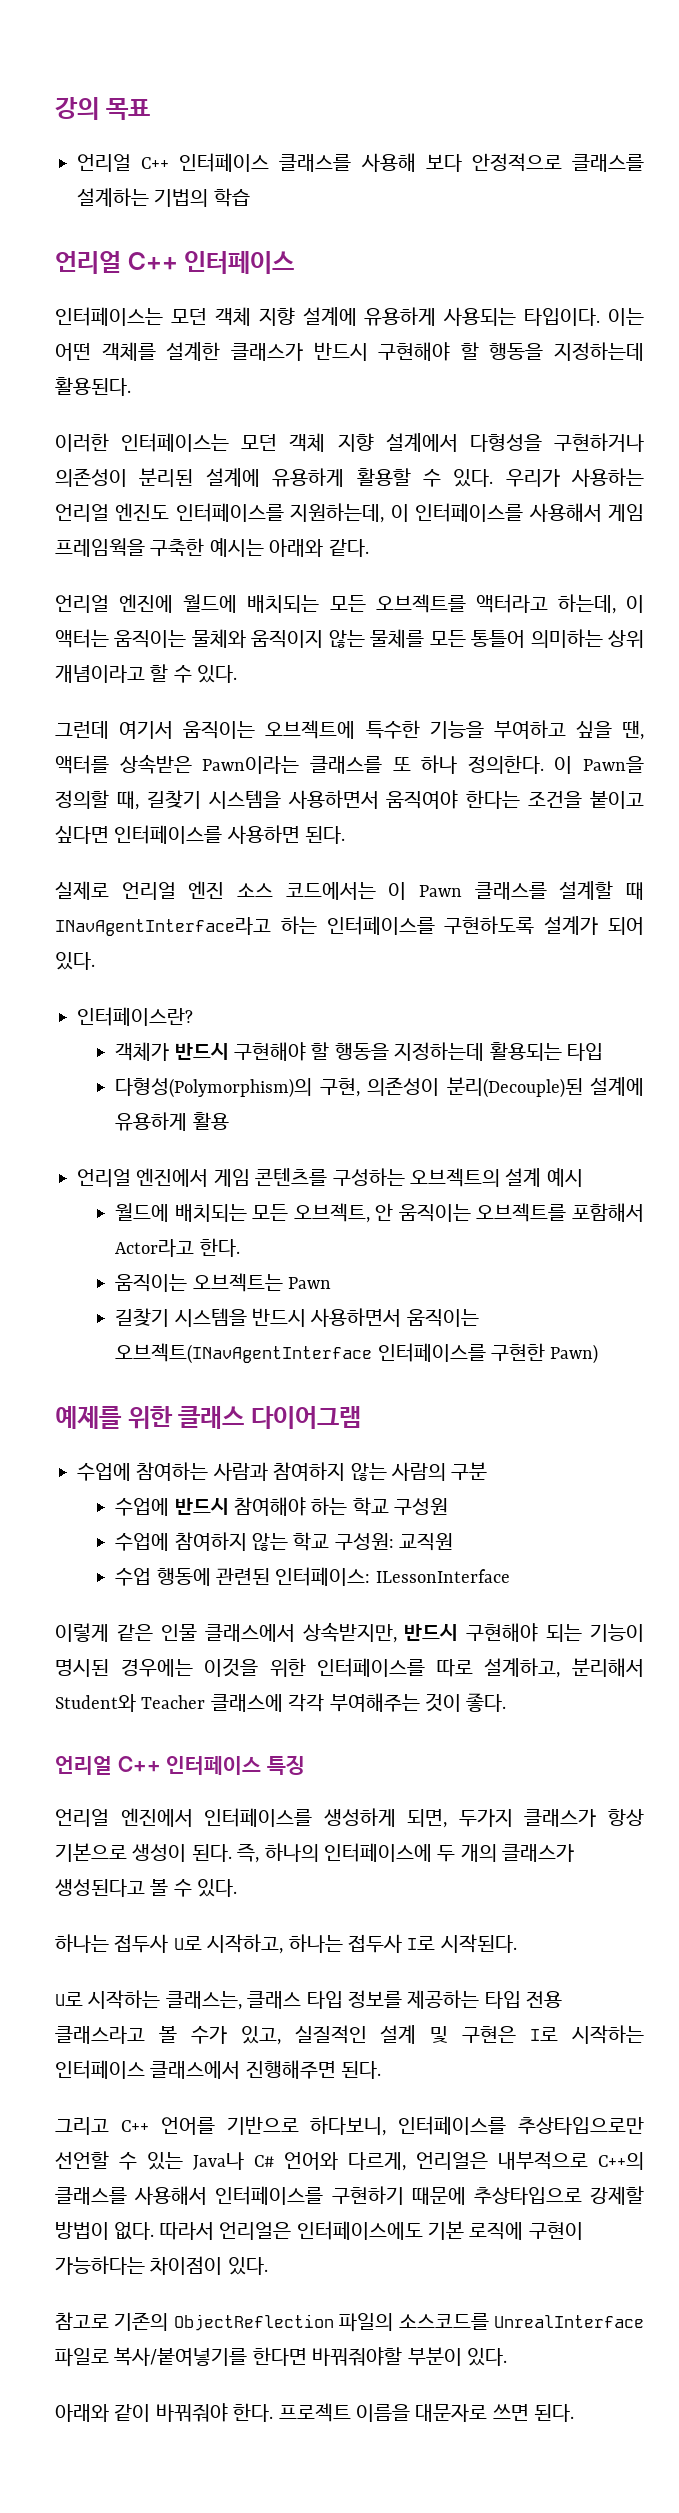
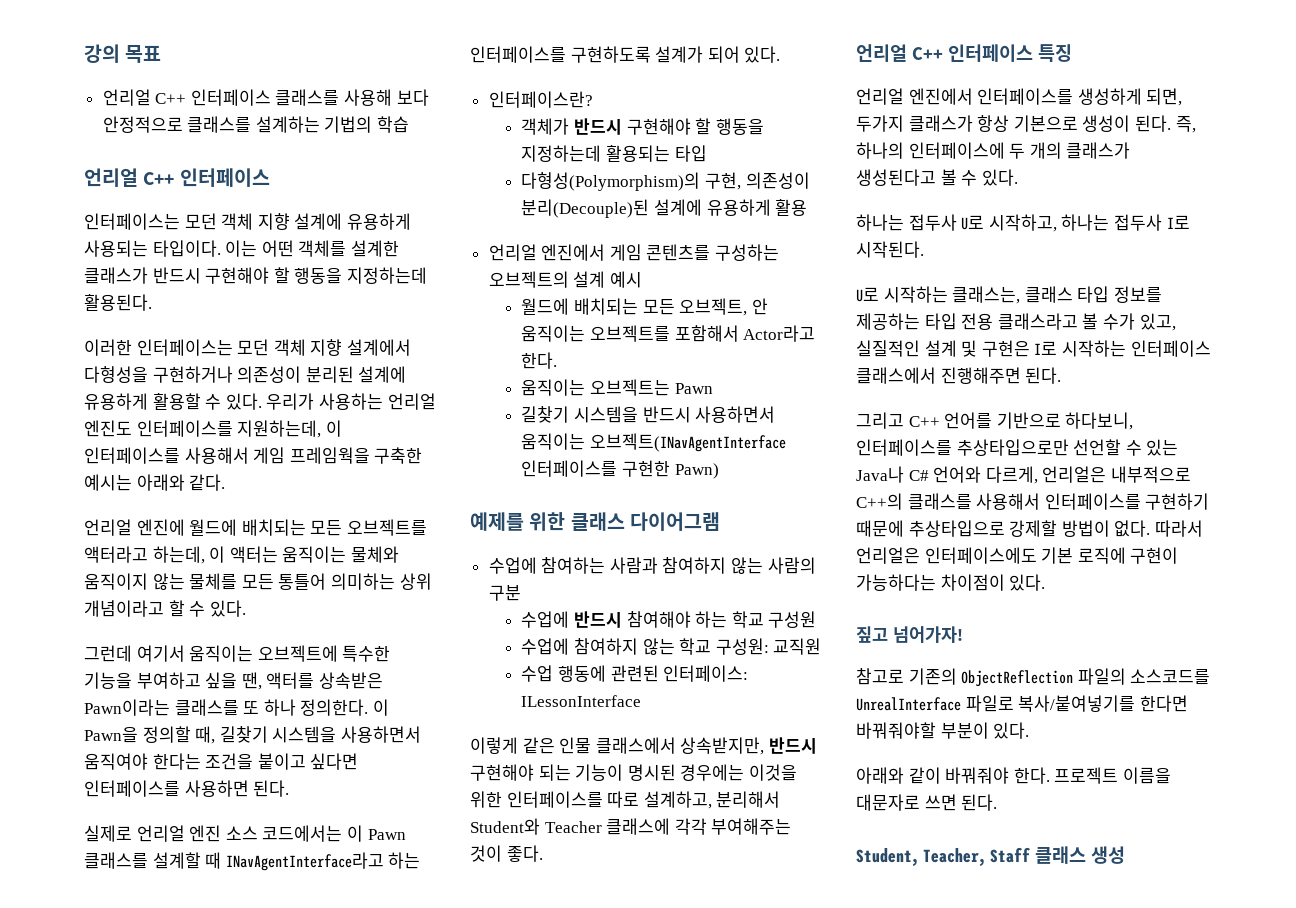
+ 짚고 넘어가자!
+ Student, Teacher, Staff 클래스 생성

